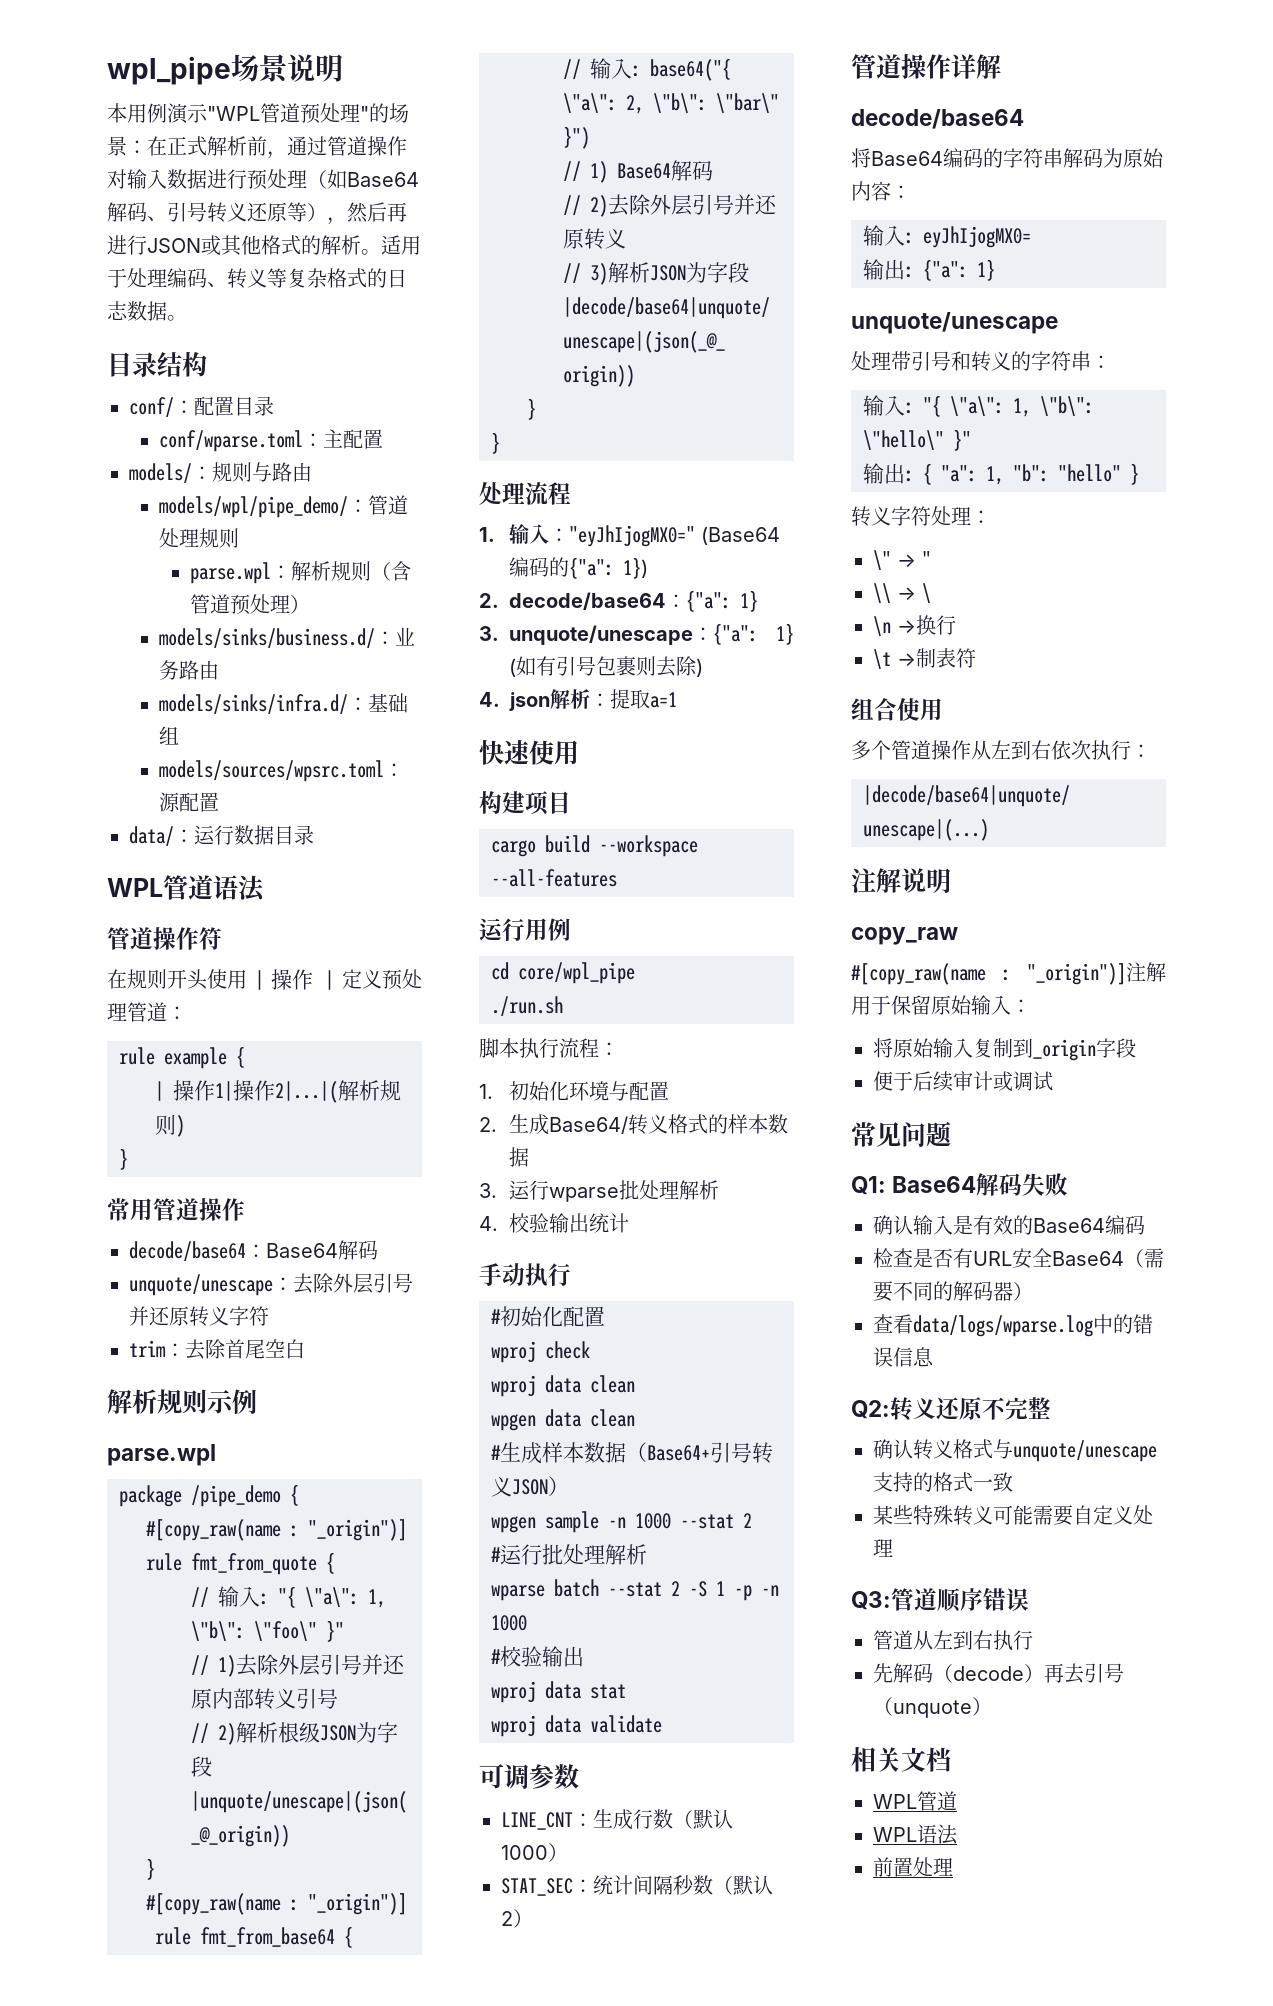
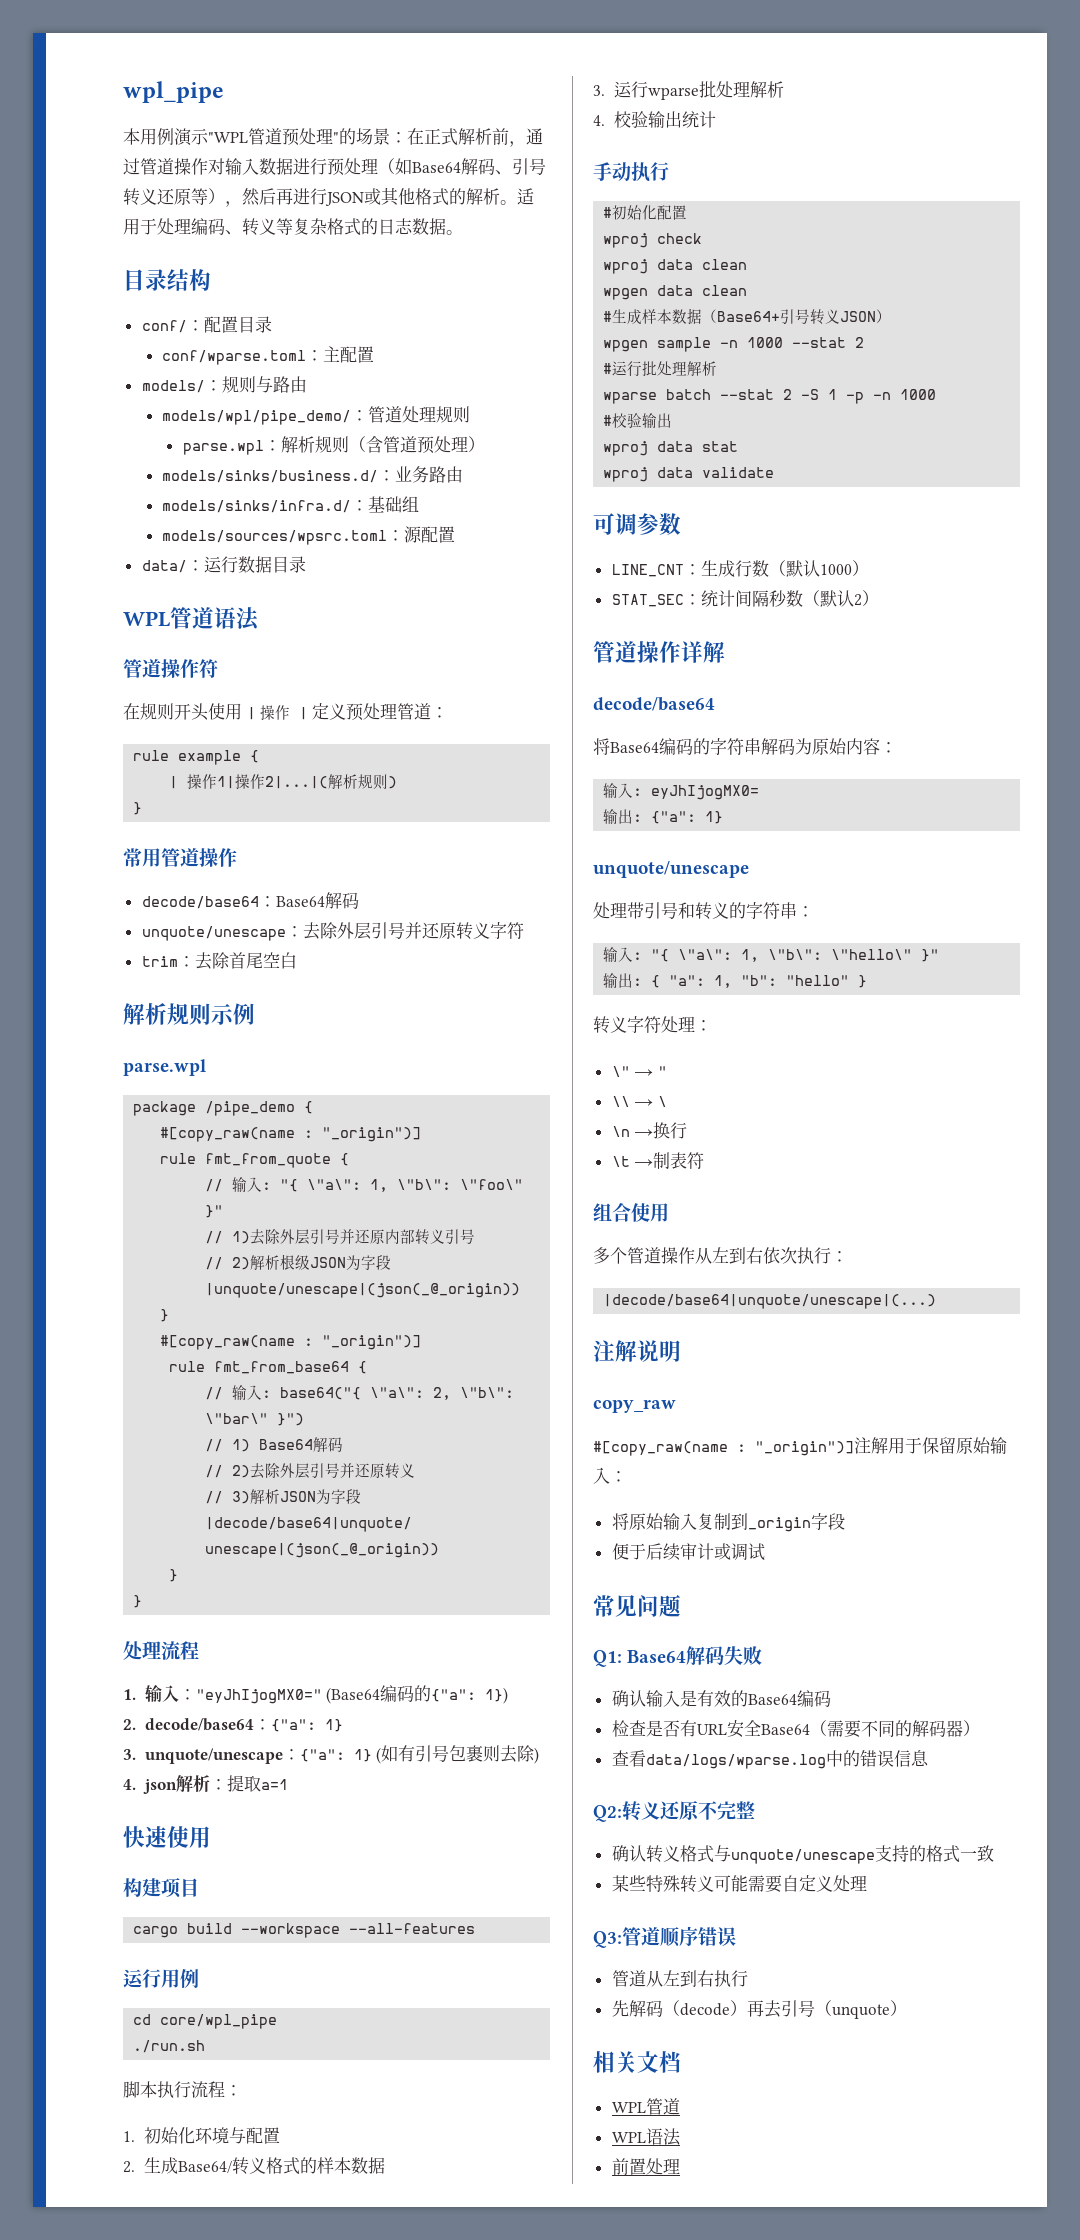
- wpl_pipe场景说明
+ wpl_pipe

